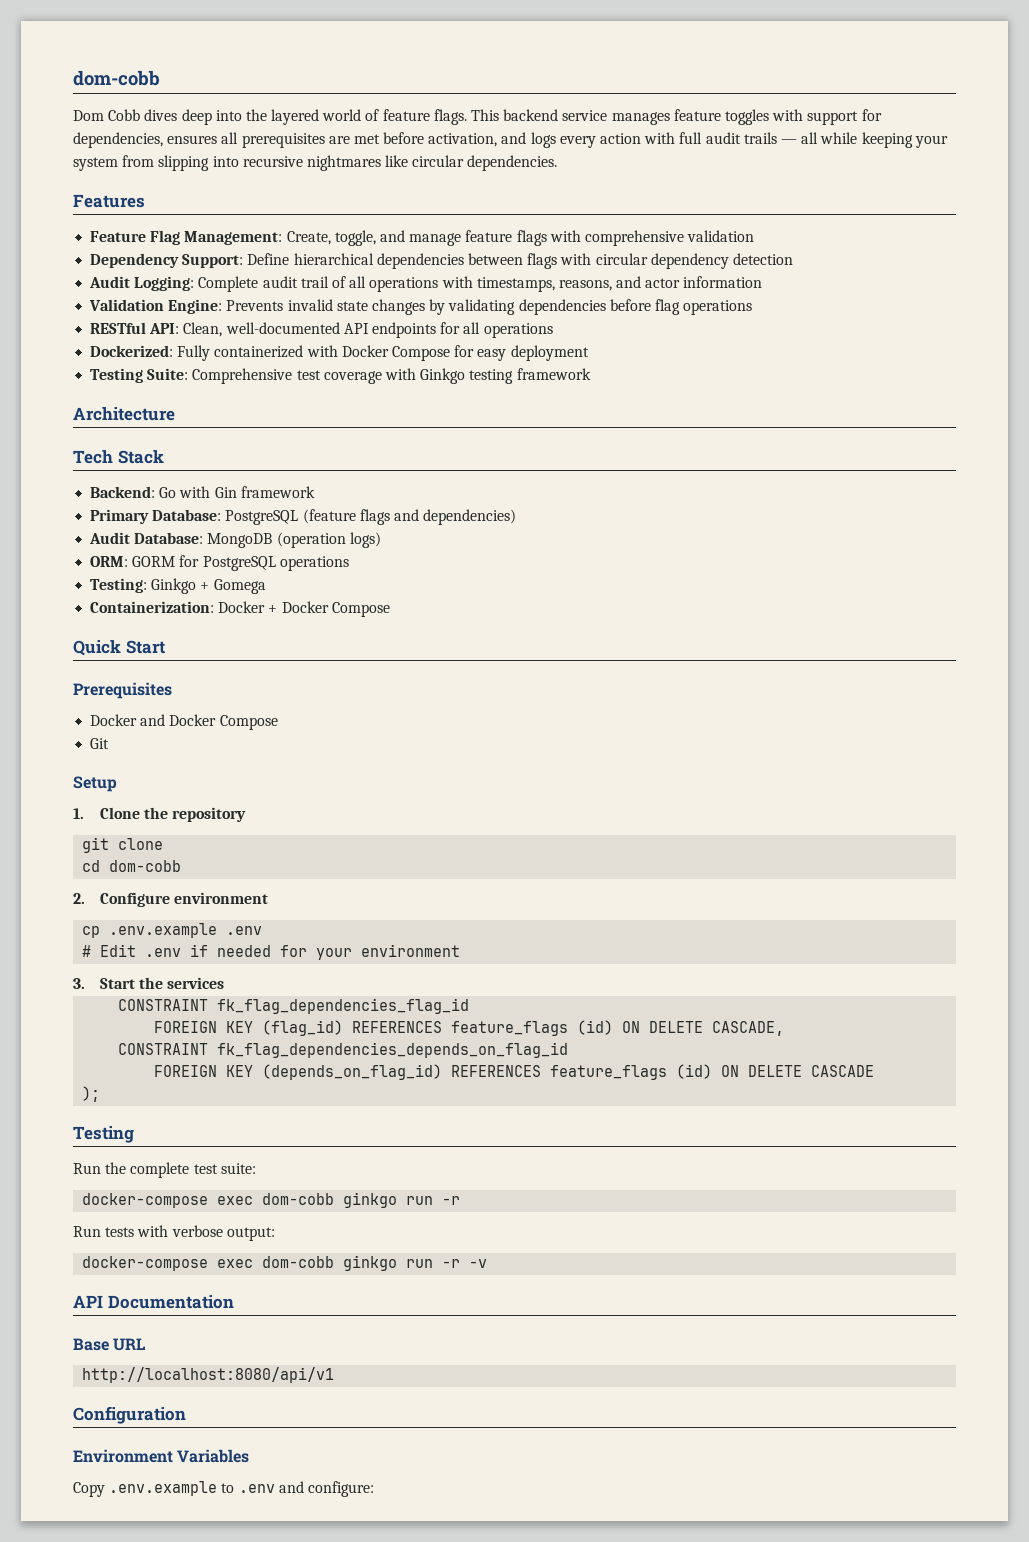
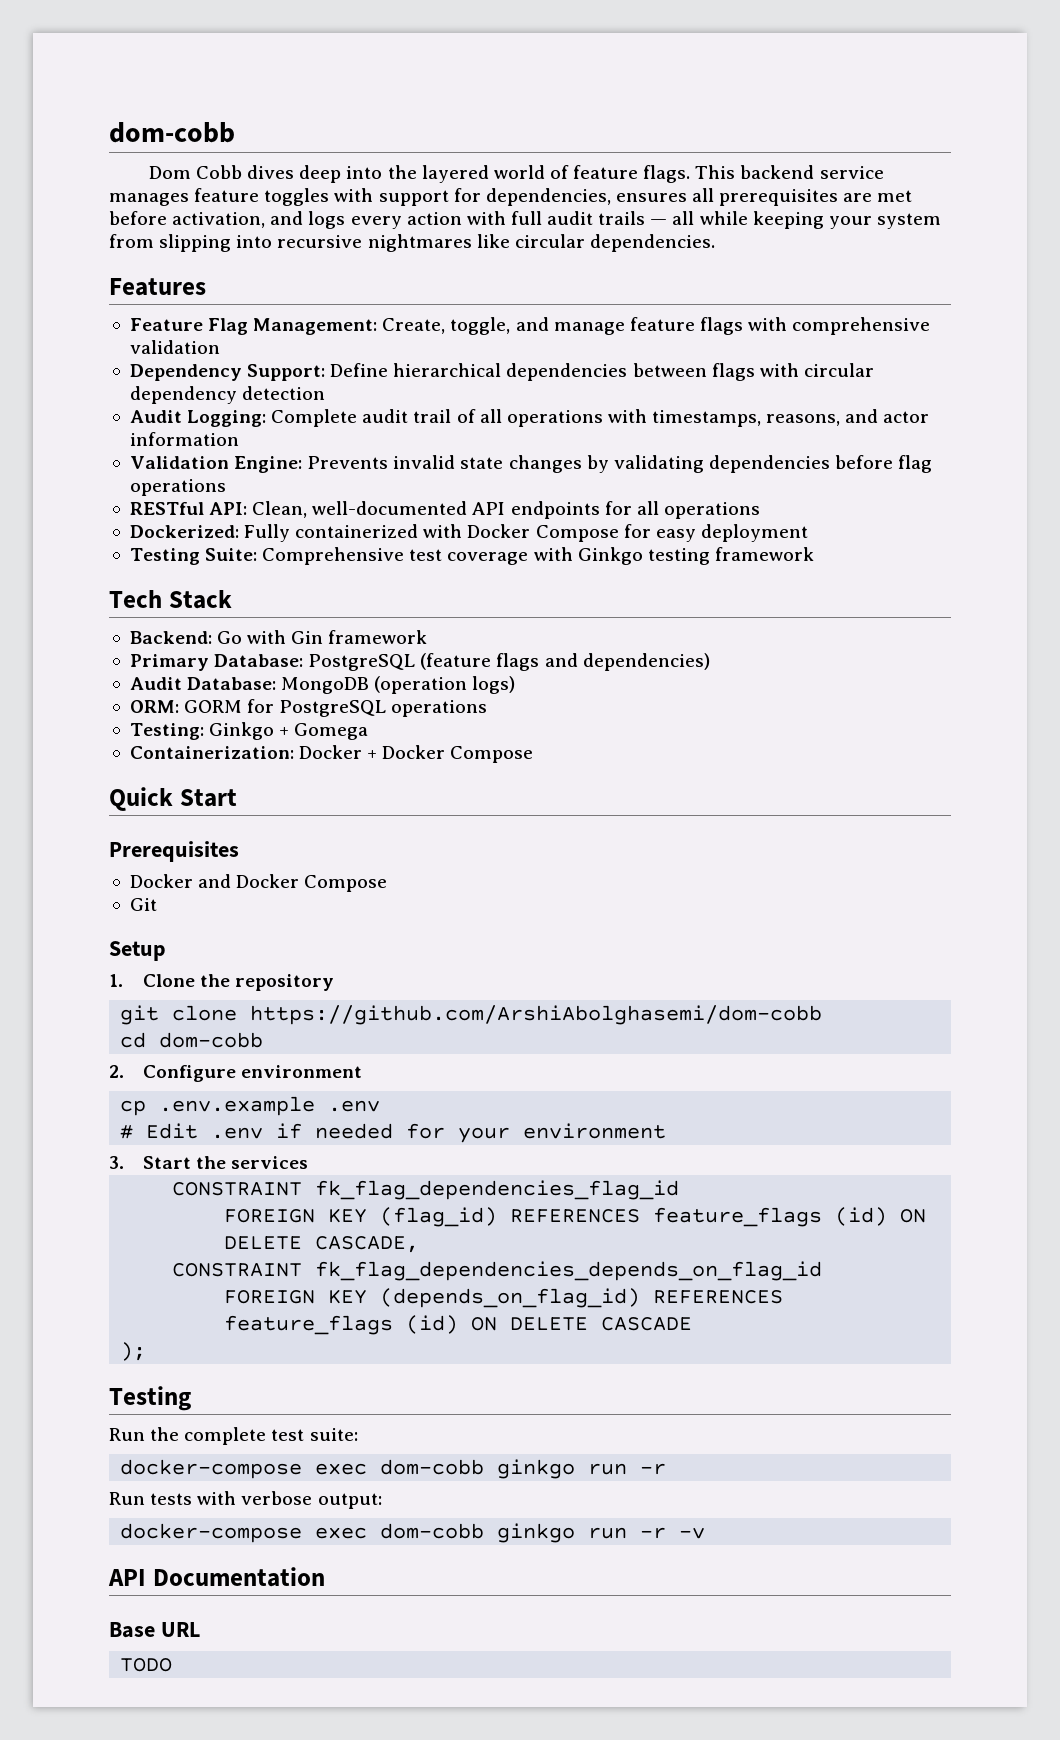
- Architecture
- git clone
+ git clone https://github.com/ArshiAbolghasemi/dom-cobb
- http://localhost:8080/api/v1
- Configuration
- Environment Variables
- Copy .env.example to .env and configure:
+ TODO

